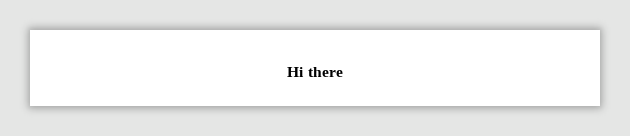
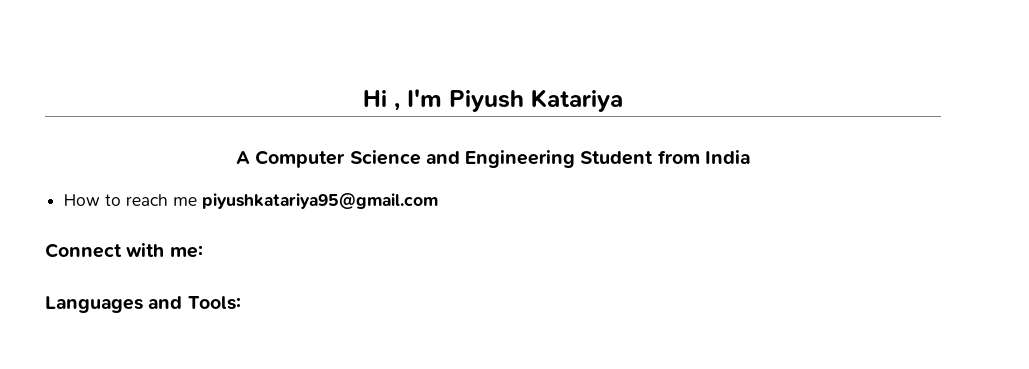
- Hi there
+ Hi , I'm Piyush Katariya
+ A Computer Science and Engineering Student from India
+ How to reach me piyushkatariya95@gmail.com
+ Connect with me:
+ Languages and Tools:

